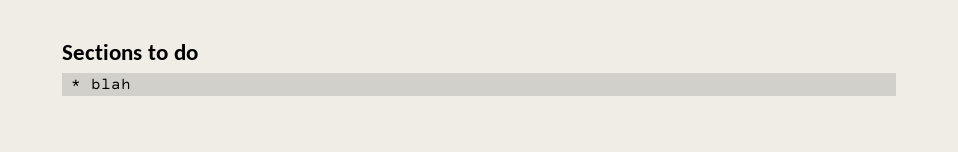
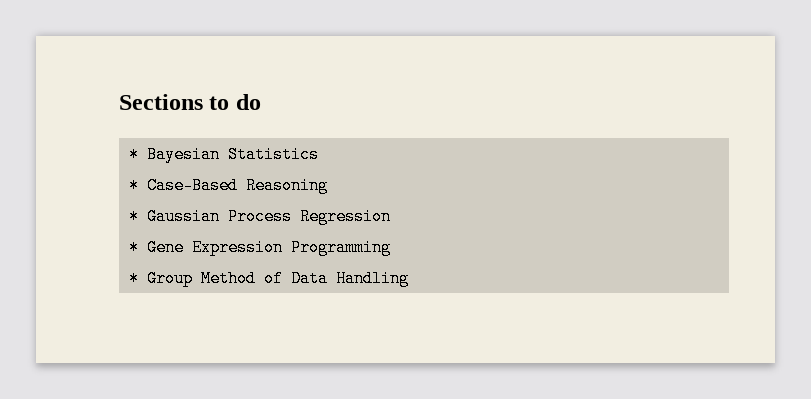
- * blah
+ * Bayesian Statistics
+ * Case-Based Reasoning
+ * Gaussian Process Regression
+ * Gene Expression Programming
+ * Group Method of Data Handling

